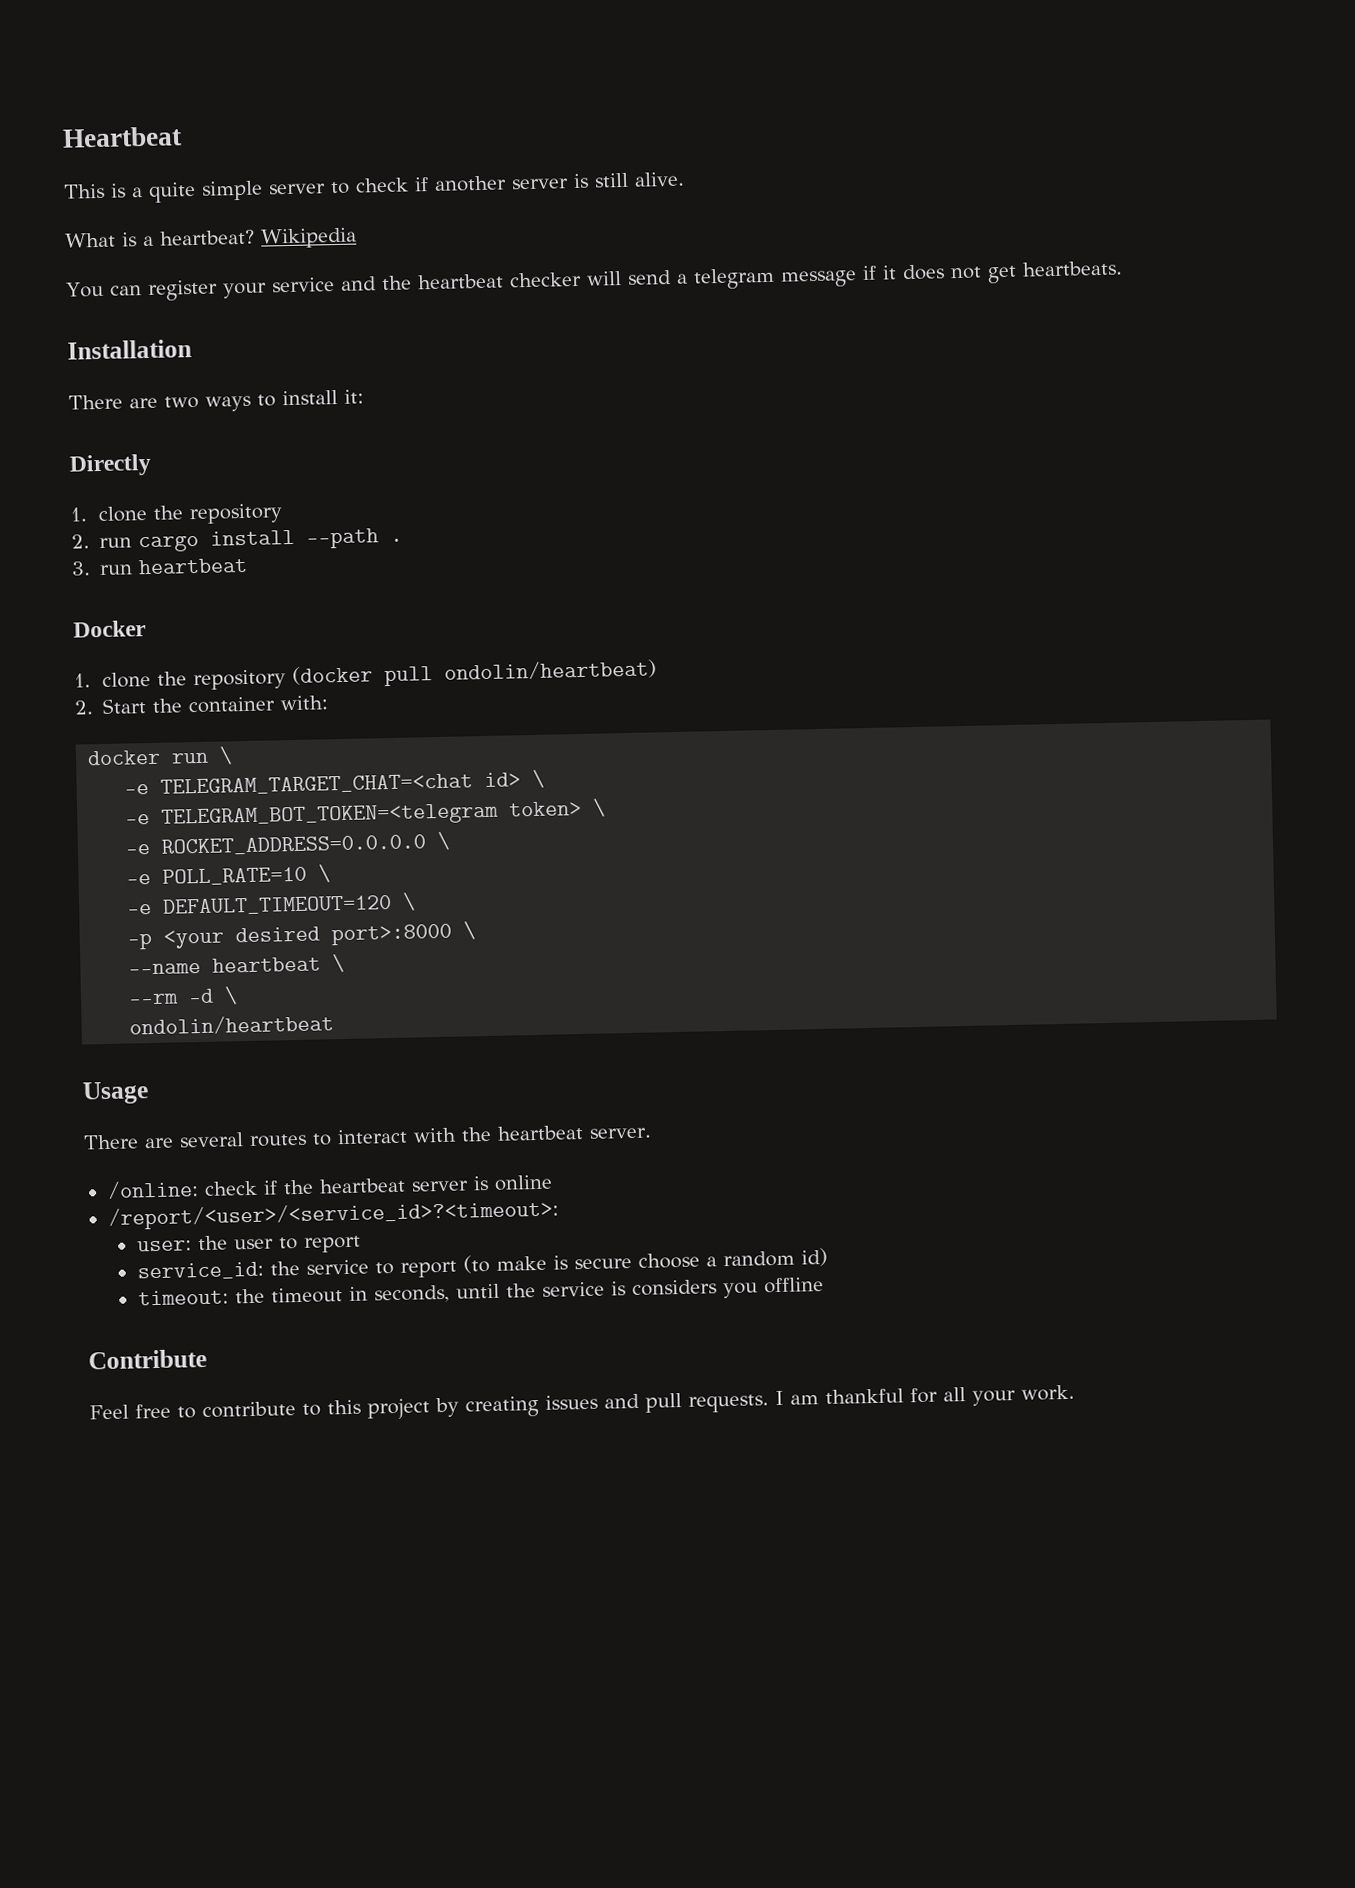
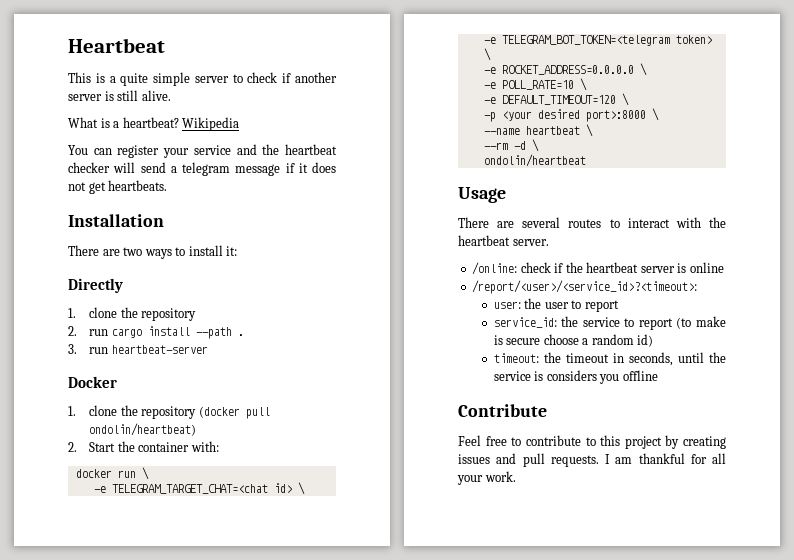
- 3. run heartbeat
+ 3. run heartbeat-server

